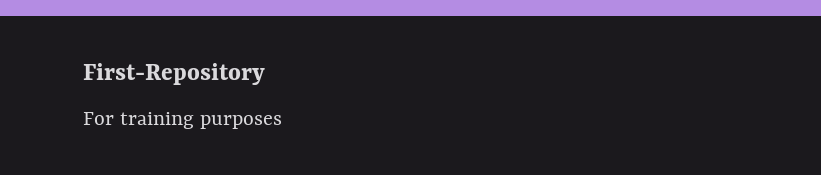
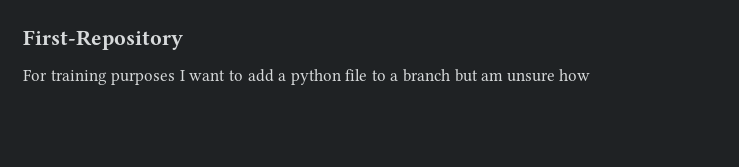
- For training purposes
+ For training purposes I want to add a python file to a branch but am unsure how

